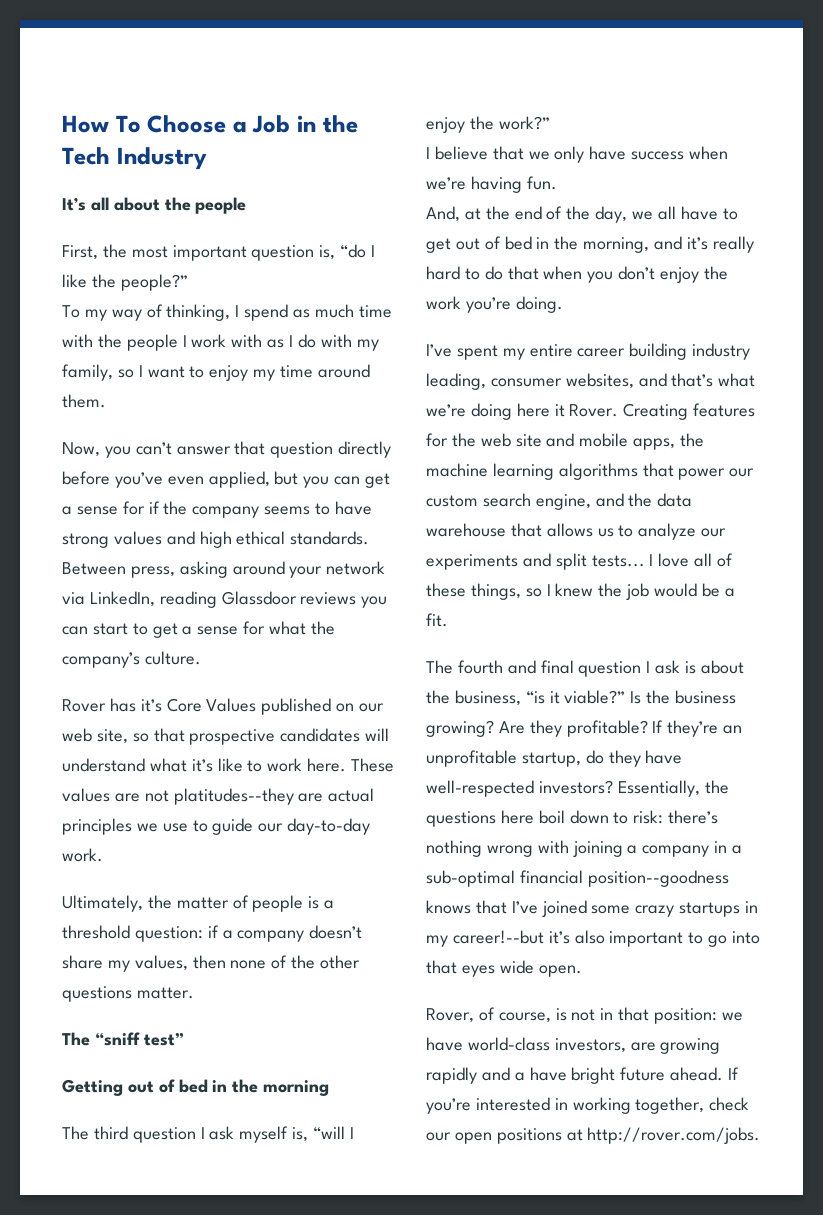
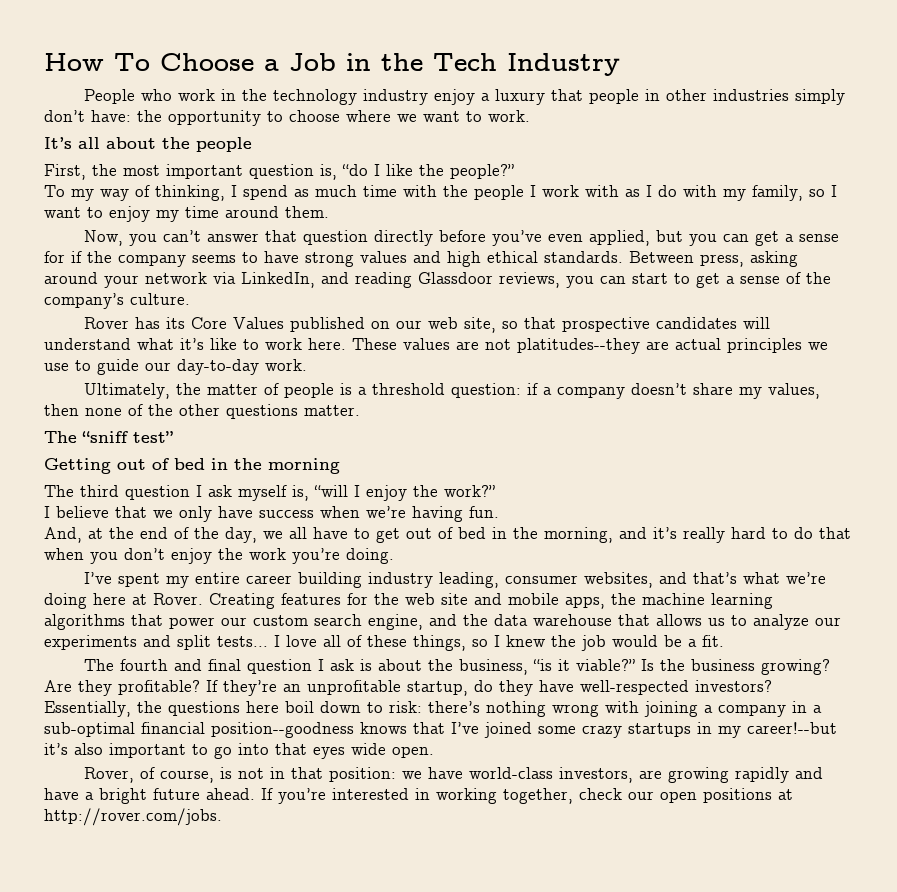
+ People who work in the technology industry enjoy a luxury that people in other industries simply don’t have: the opportunity to choose where we want to work.
- Between press, asking around your network via LinkedIn, reading Glassdoor reviews you can start to get a sense for what the company’s culture.
+ Between press, asking around your network via LinkedIn, and reading Glassdoor reviews, you can start to get a sense of the company’s culture.
- Rover has it’s Core Values published on our web site, so that prospective candidates will understand what it’s like to work here.
+ Rover has its Core Values published on our web site, so that prospective candidates will understand what it’s like to work here.
- I’ve spent my entire career building industry leading, consumer websites, and that’s what we’re doing here it Rover.
+ I’ve spent my entire career building industry leading, consumer websites, and that’s what we’re doing here at Rover.
- Rover, of course, is not in that position: we have world-class investors, are growing rapidly and a have bright future ahead.
+ Rover, of course, is not in that position: we have world-class investors, are growing rapidly and have a bright future ahead.

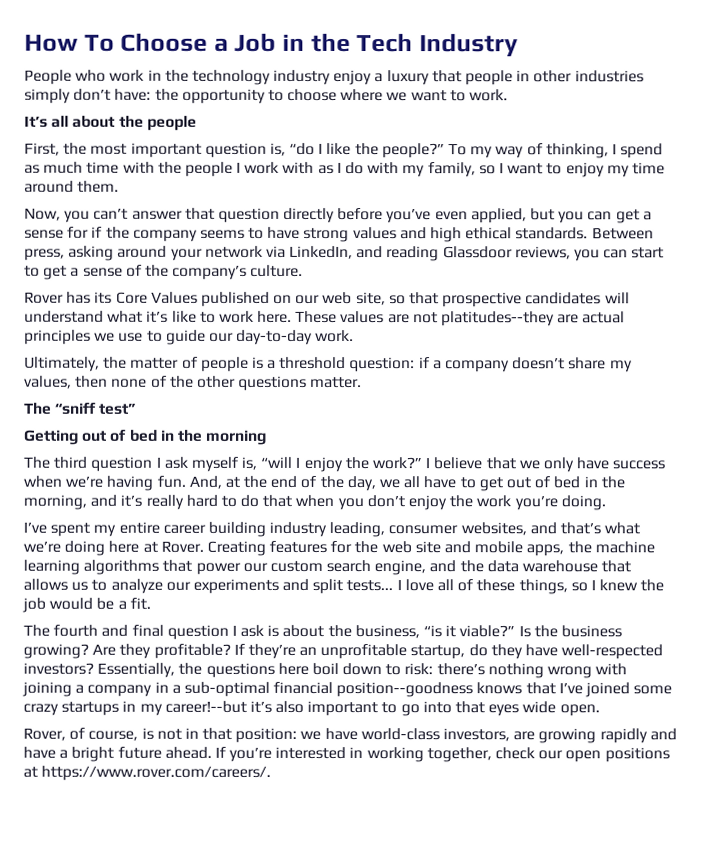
- First, the most important question is, “do I like the people?”
- To my way of thinking, I spend as much time with the people I work with as I do with my family, so I want to enjoy my time around them.
+ First, the most important question is, “do I like the people?” To my way of thinking, I spend as much time with the people I work with as I do with my family, so I want to enjoy my time around them.
- The third question I ask myself is, “will I enjoy the work?”
- I believe that we only have success when we’re having fun.
- And, at the end of the day, we all have to get out of bed in the morning, and it’s really hard to do that when you don’t enjoy the work you’re doing.
+ The third question I ask myself is, “will I enjoy the work?” I believe that we only have success when we’re having fun. And, at the end of the day, we all have to get out of bed in the morning, and it’s really hard to do that when you don’t enjoy the work you’re doing.
- If you’re interested in working together, check our open positions at http://rover.com/jobs.
+ If you’re interested in working together, check our open positions at https://www.rover.com/careers/.

